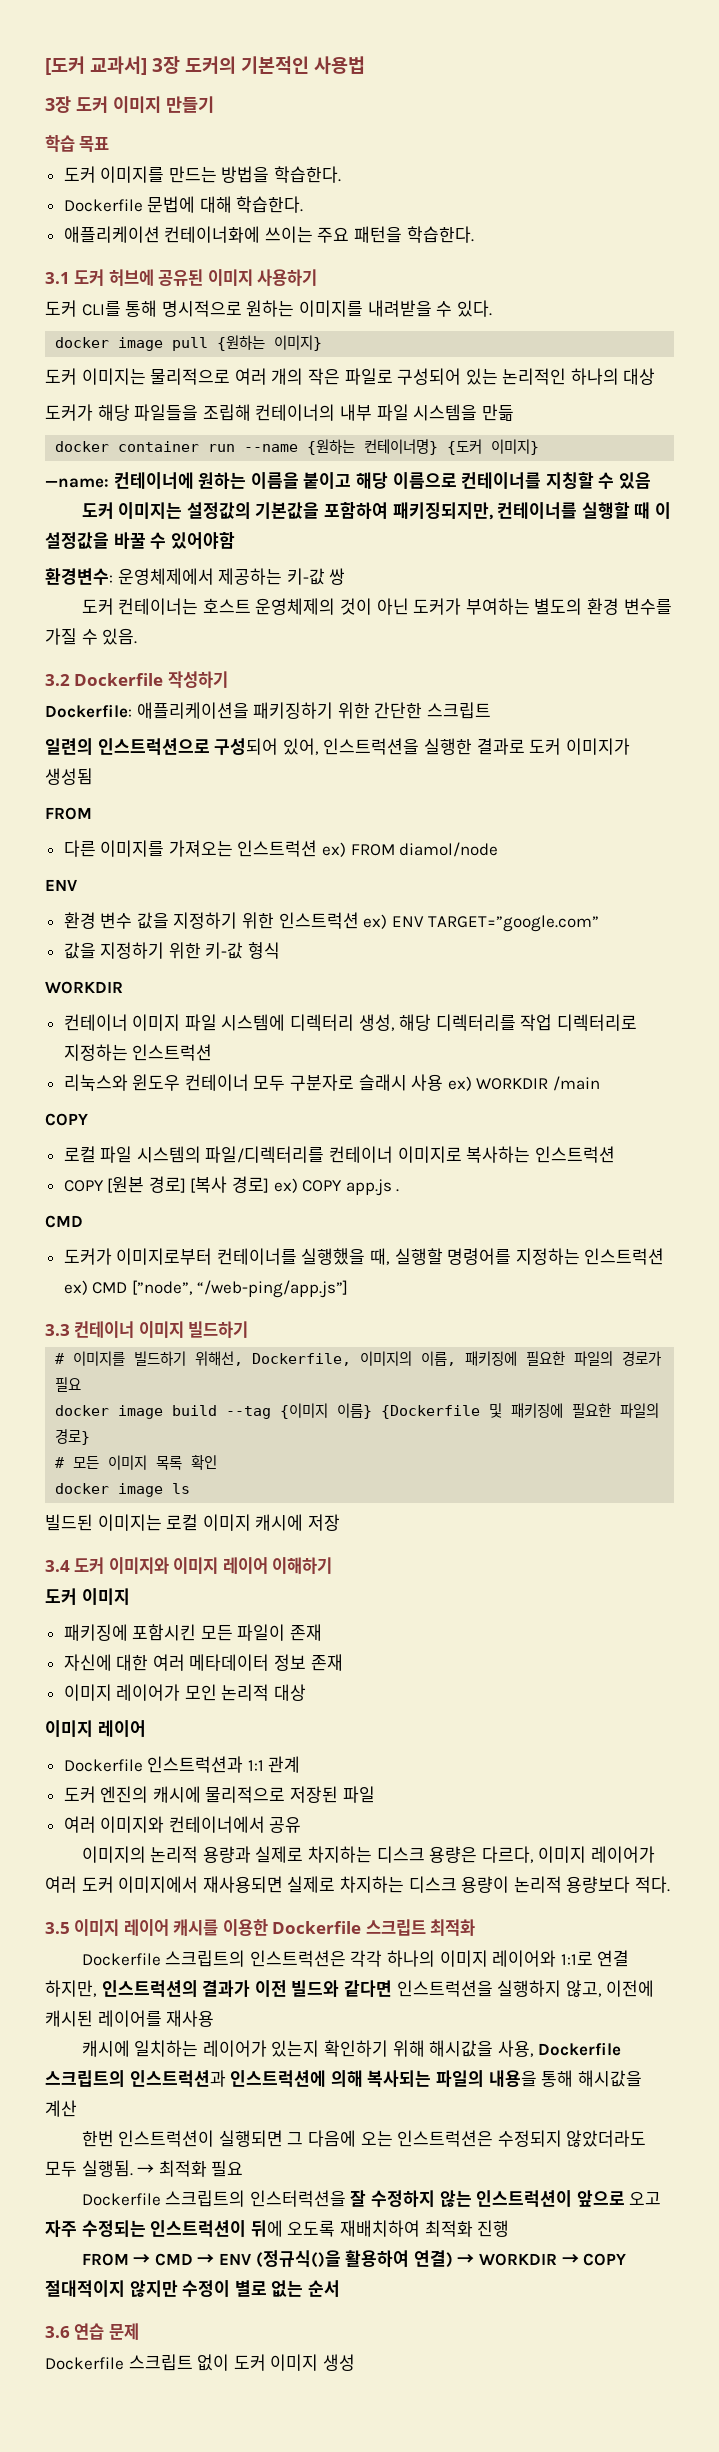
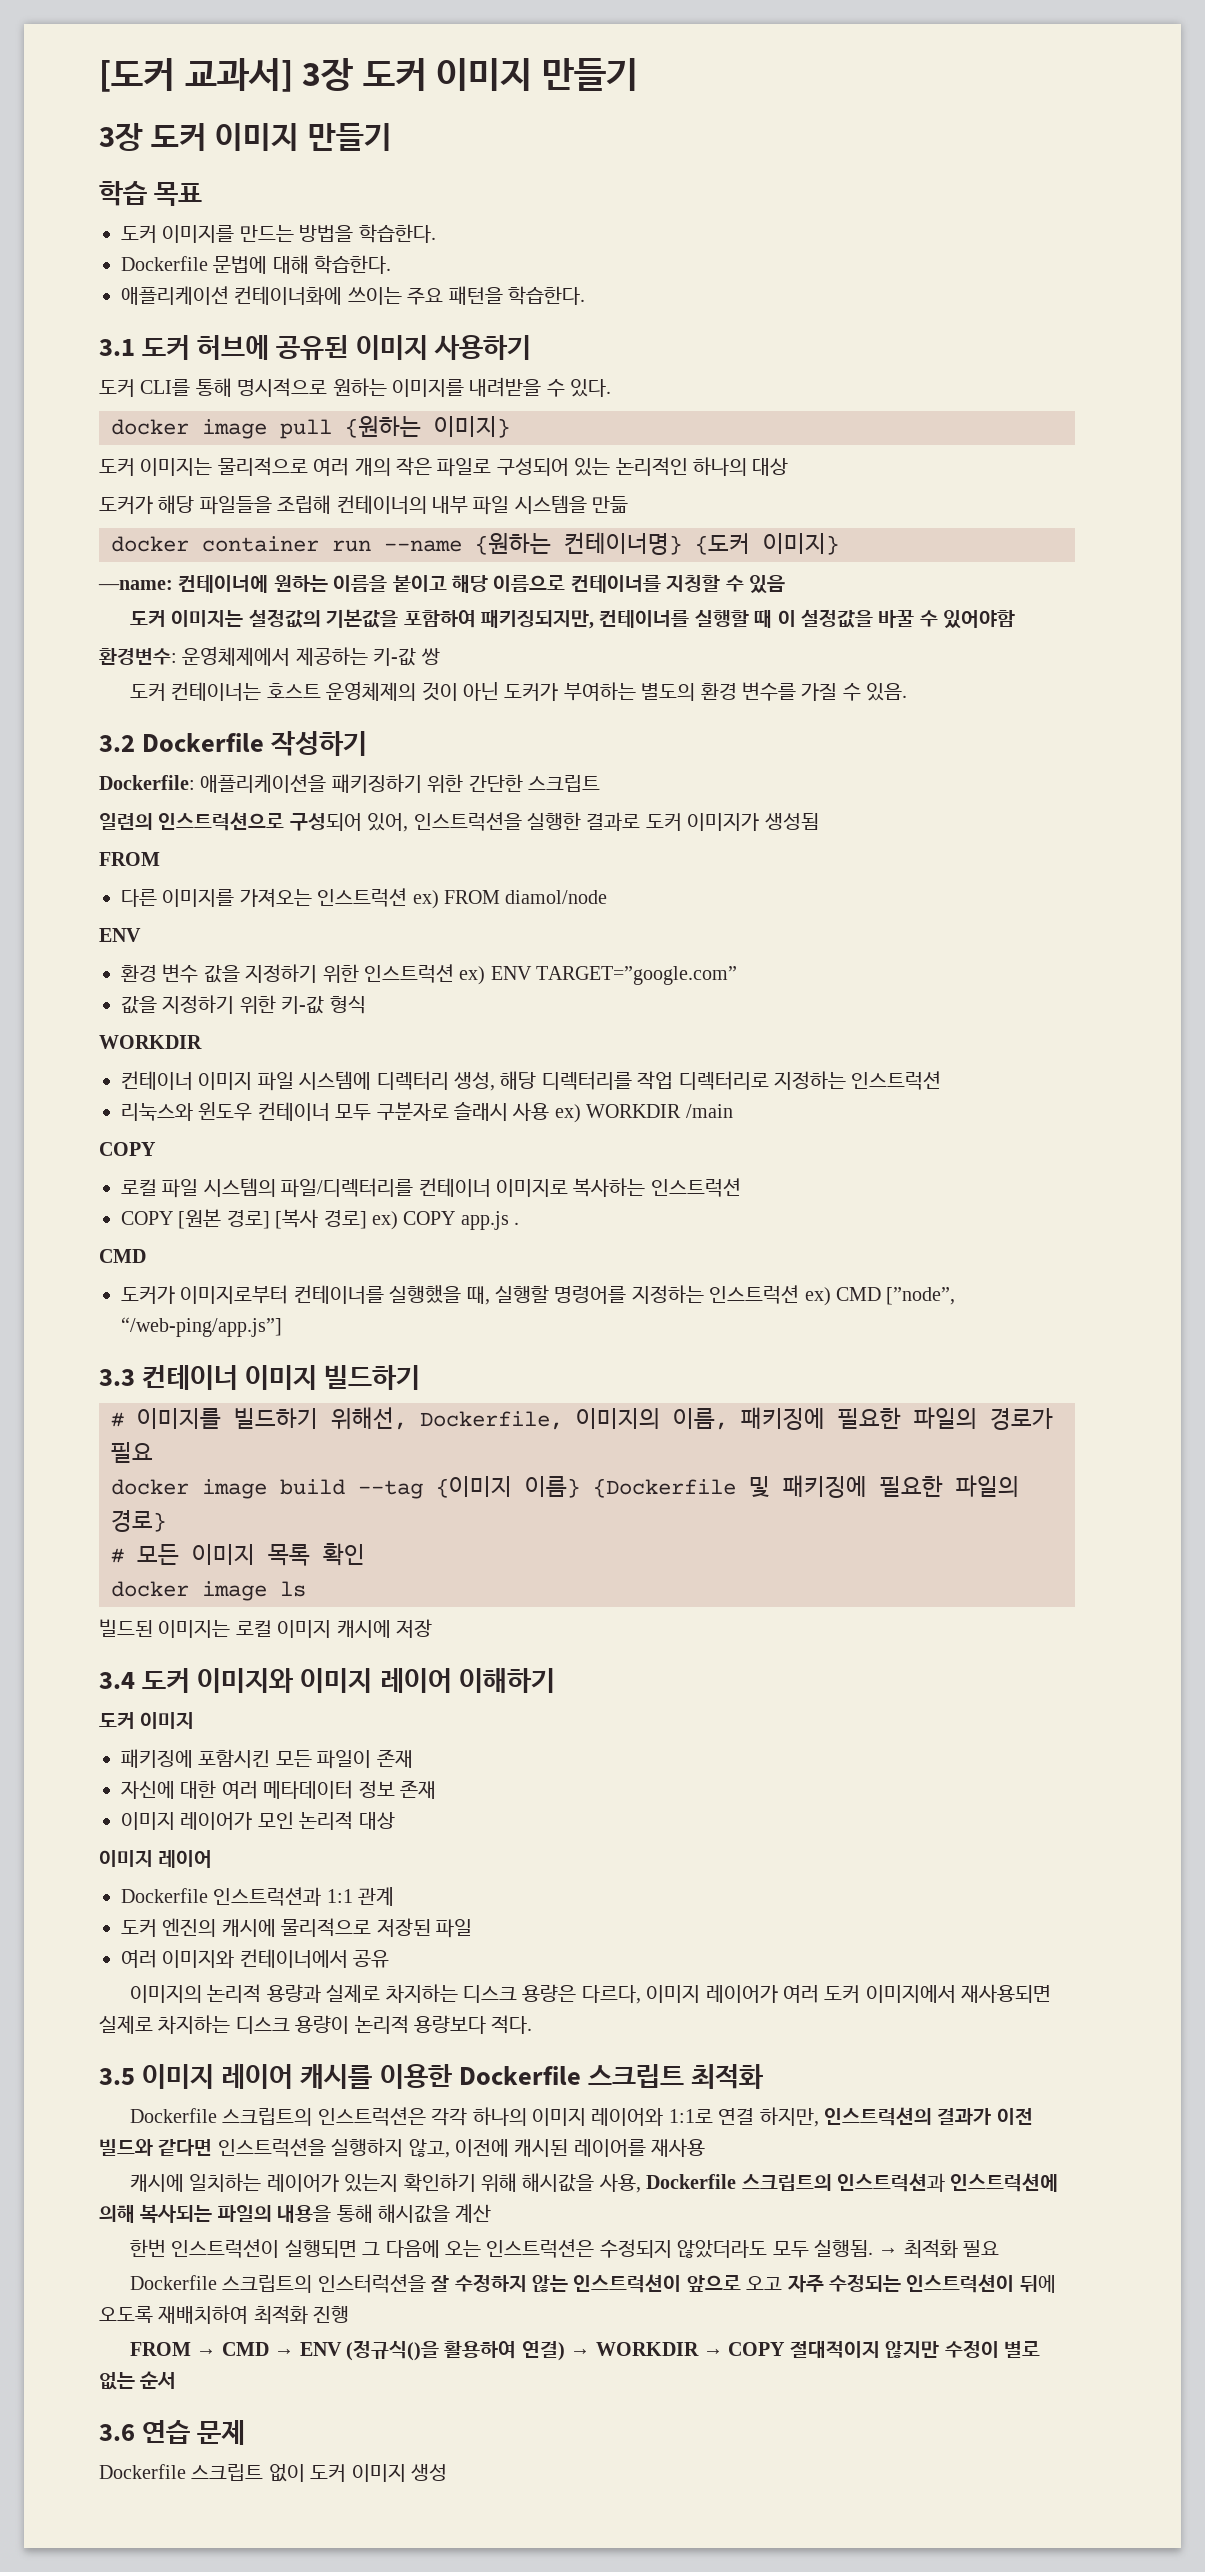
- [도커 교과서] 3장 도커의 기본적인 사용법
+ [도커 교과서] 3장 도커 이미지 만들기

